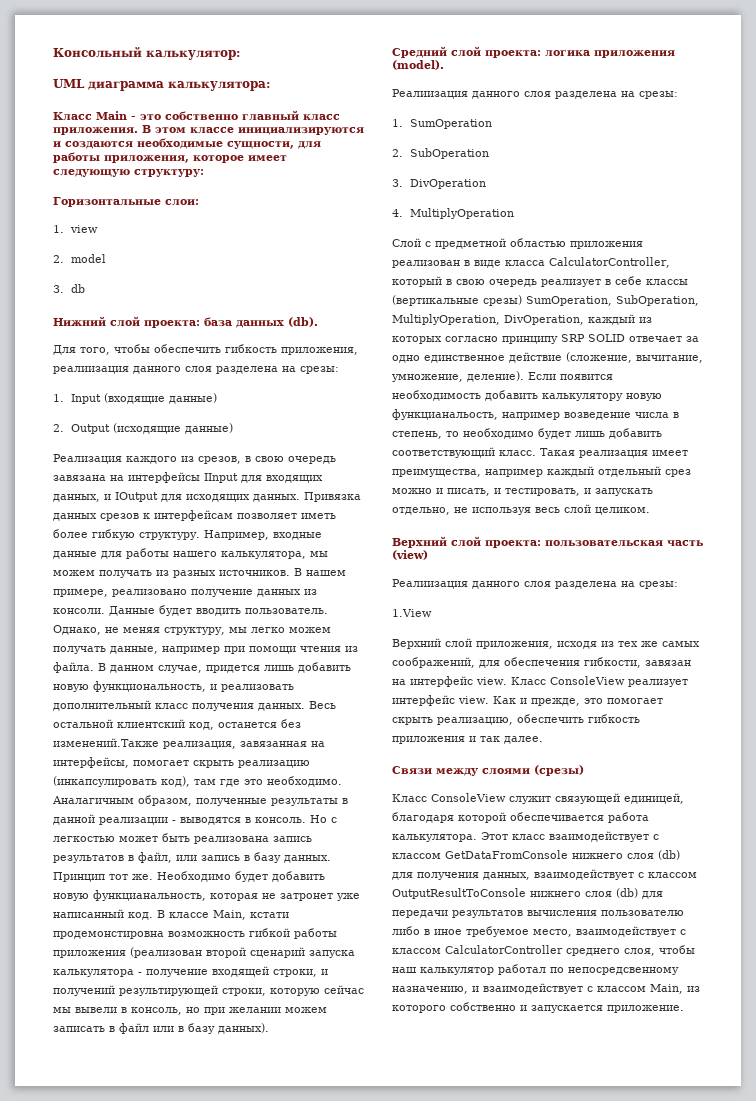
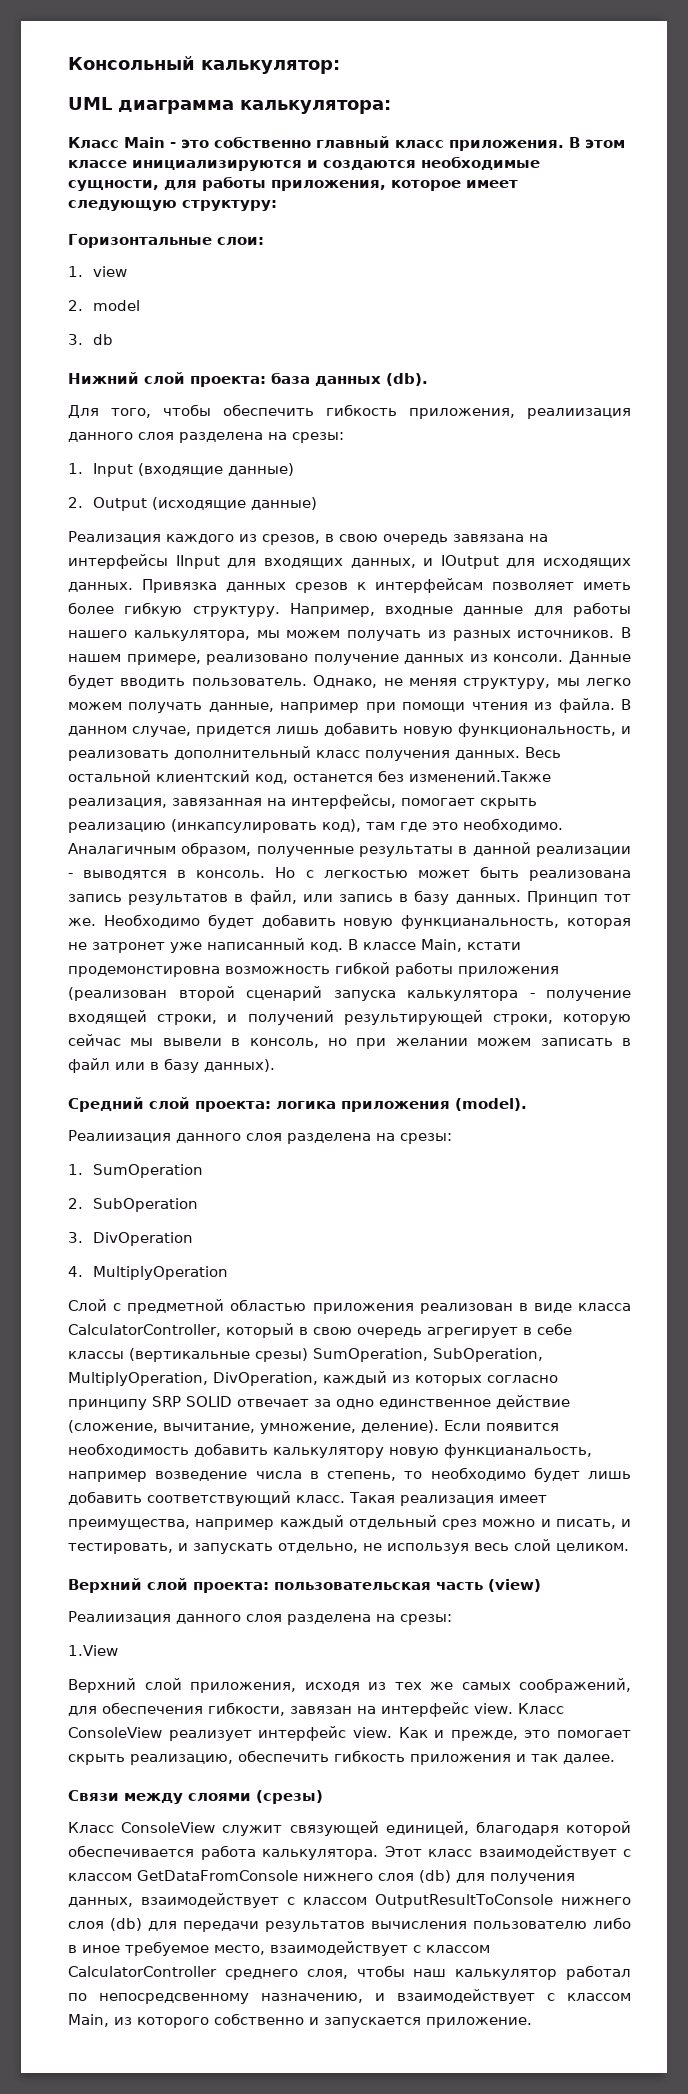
- Слой с предметной областью приложения реализован в виде класса CalculatorController, который в свою очередь реализует в себе классы (вертикальные срезы) SumOperation, SubOperation, MultiplyOperation, DivOperation, каждый из которых согласно принципу SRP SOLID отвечает за одно единственное действие (сложение, вычитание, умножение, деление).
+ Слой с предметной областью приложения реализован в виде класса CalculatorController, который в свою очередь агрегирует в себе классы (вертикальные срезы) SumOperation, SubOperation, MultiplyOperation, DivOperation, каждый из которых согласно принципу SRP SOLID отвечает за одно единственное действие (сложение, вычитание, умножение, деление).

